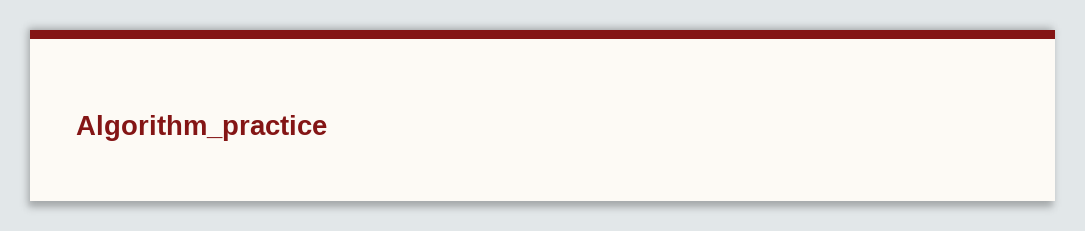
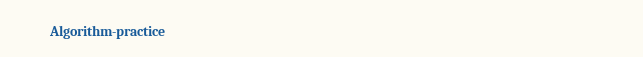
- Algorithm_practice
+ Algorithm-practice

